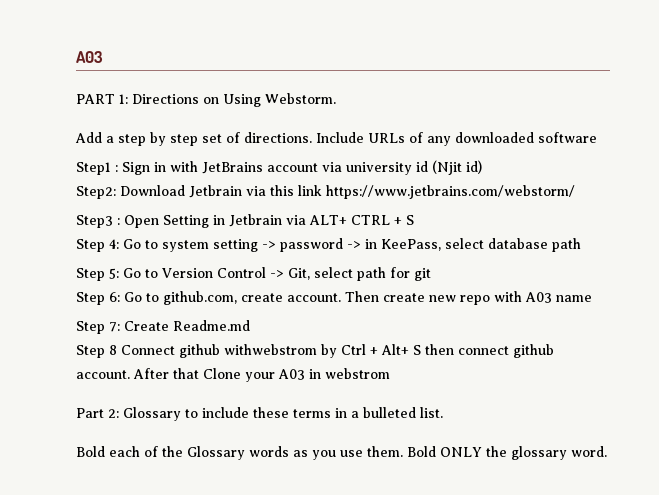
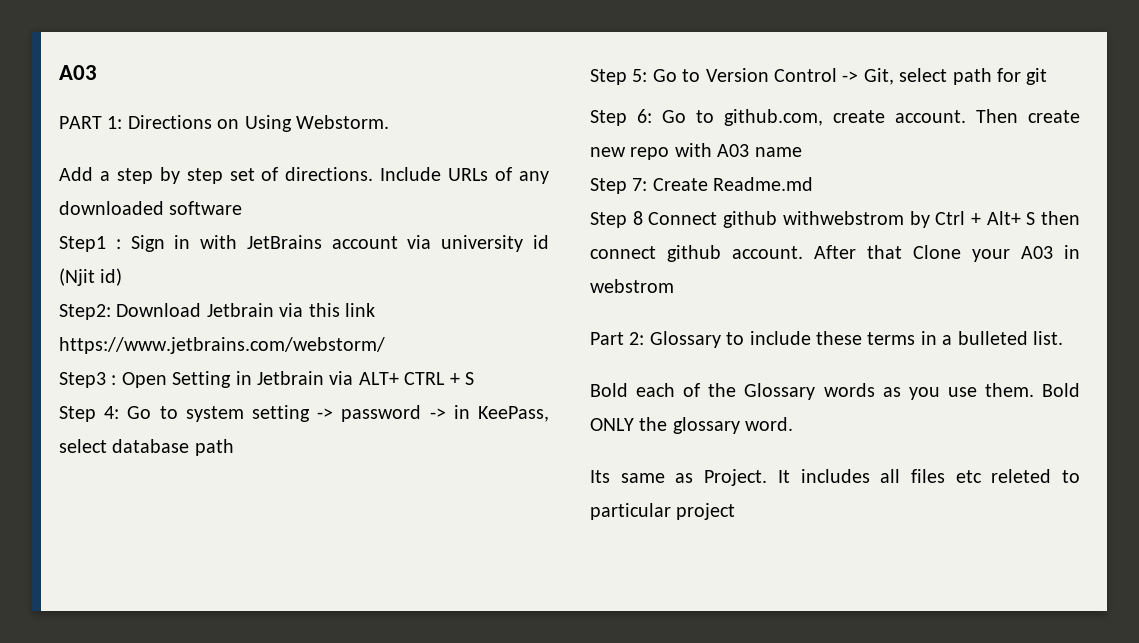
+ Its same as Project. It includes all files etc releted to particular project

